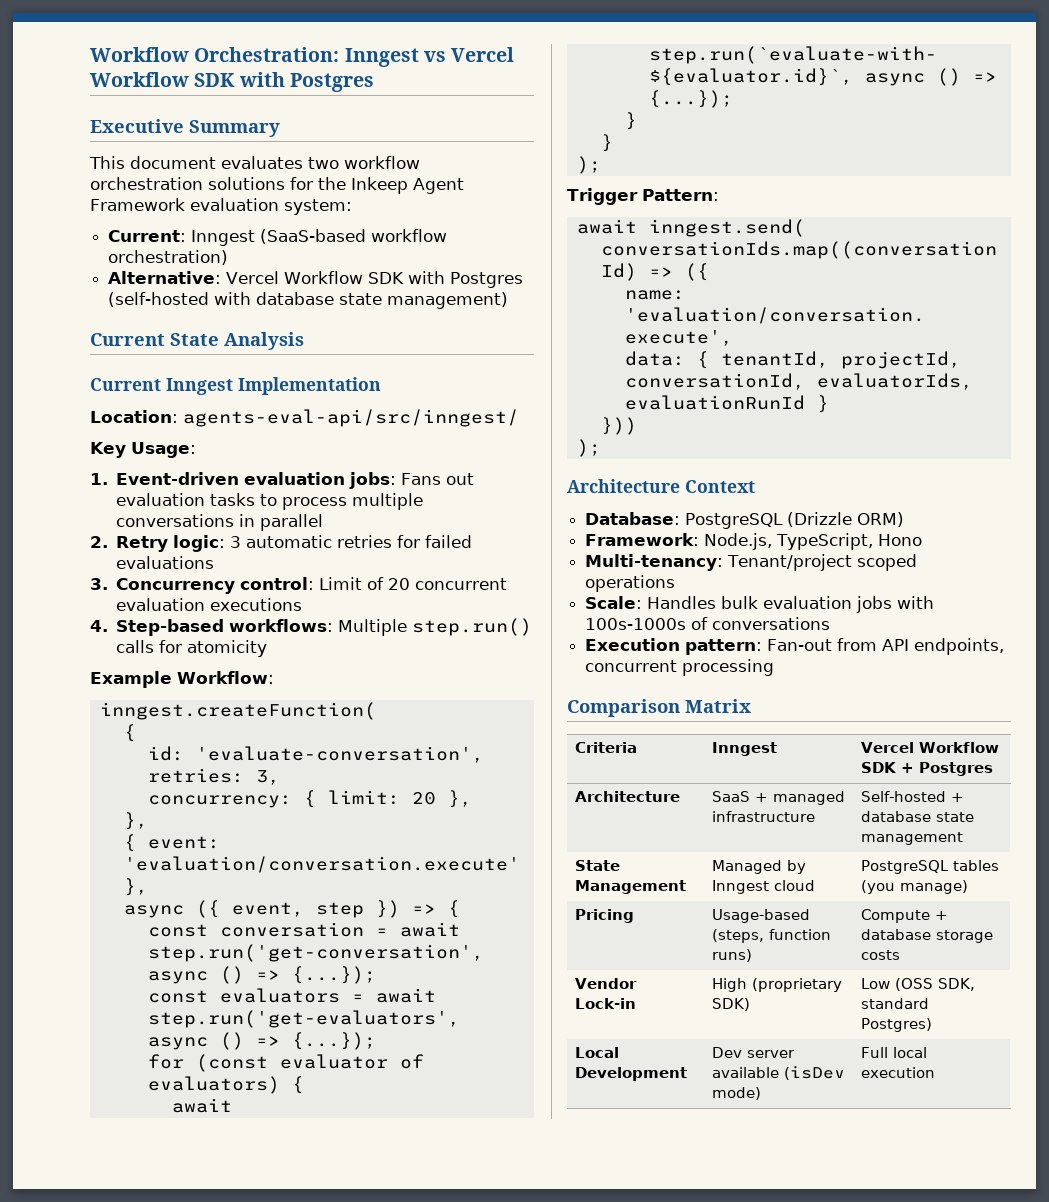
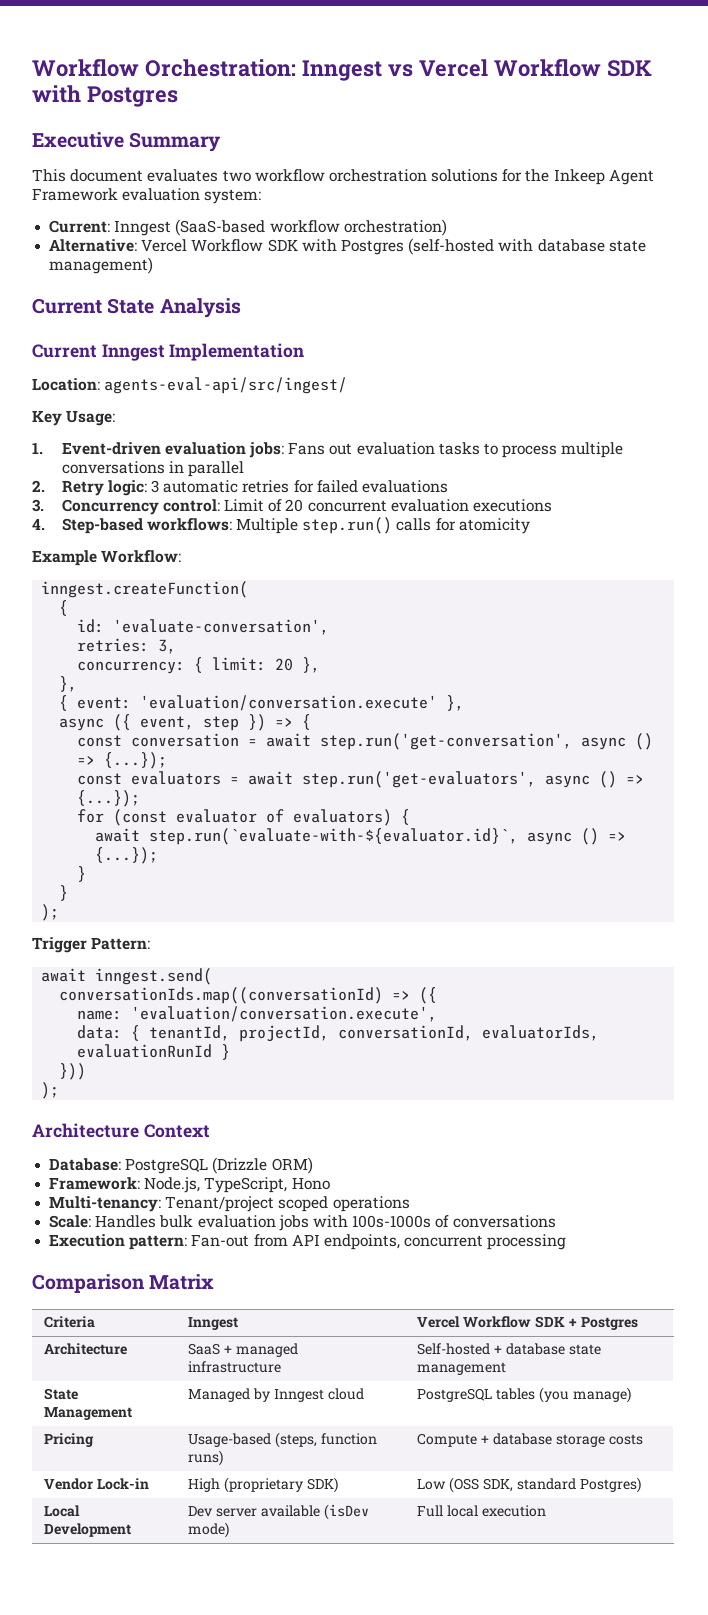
- Location: agents-eval-api/src/inngest/
+ Location: agents-eval-api/src/ingest/

